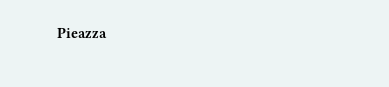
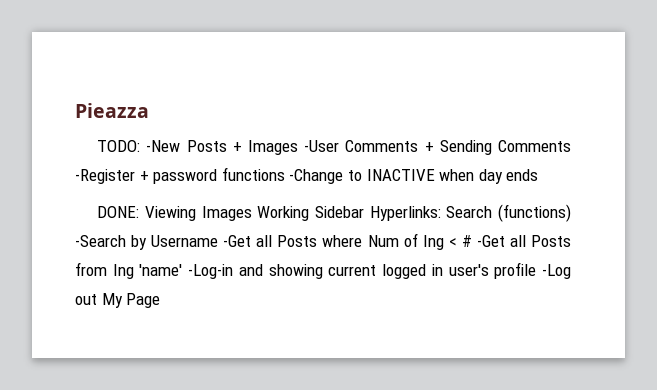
+ TODO: -New Posts + Images -User Comments + Sending Comments -Register + password functions -Change to INACTIVE when day ends
+ DONE: Viewing Images Working Sidebar Hyperlinks: Search (functions) -Search by Username -Get all Posts where Num of Ing < # -Get all Posts from Ing 'name' -Log-in and showing current logged in user's profile -Log out My Page

